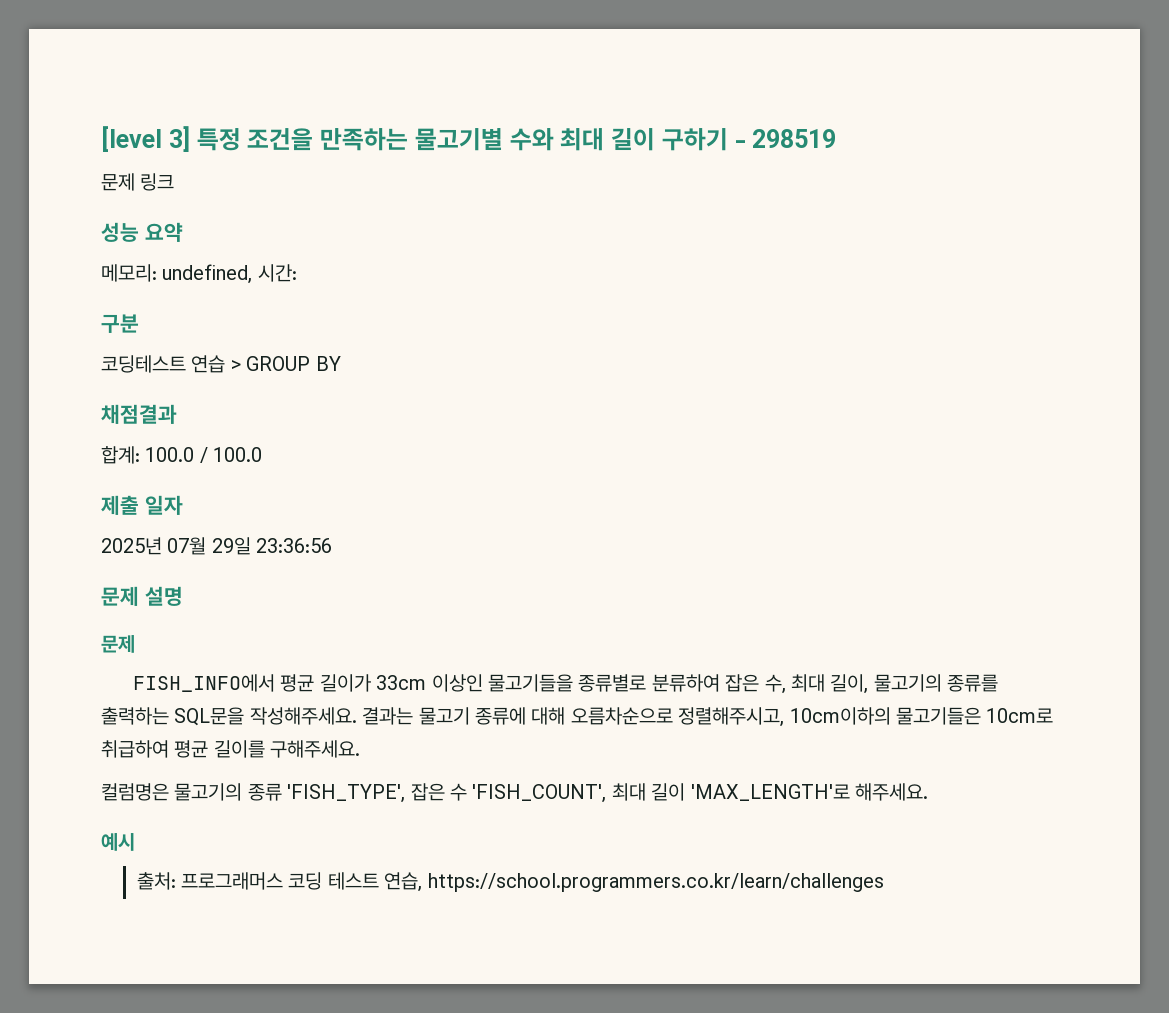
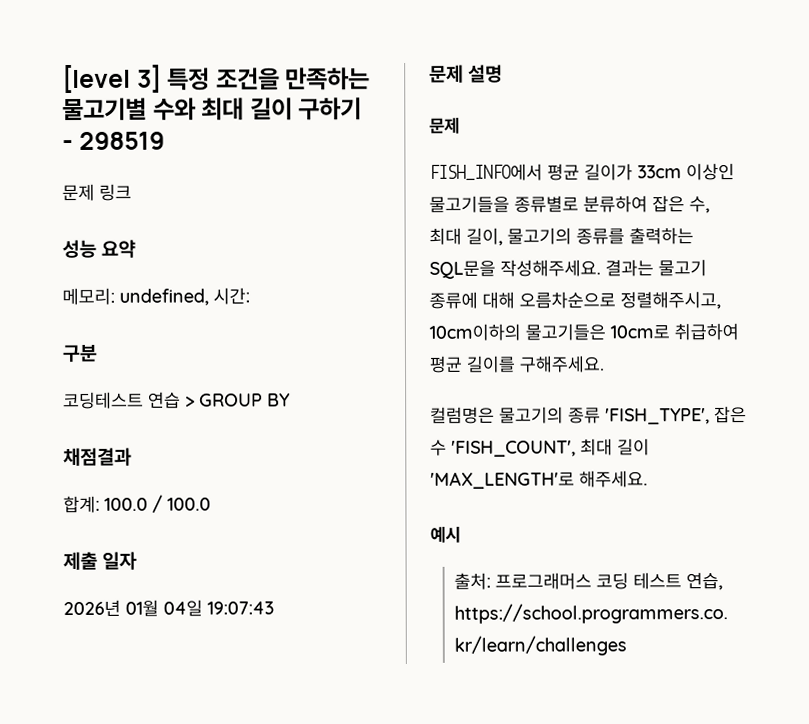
- 2025년 07월 29일 23:36:56
+ 2026년 01월 04일 19:07:43

